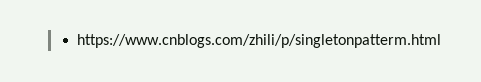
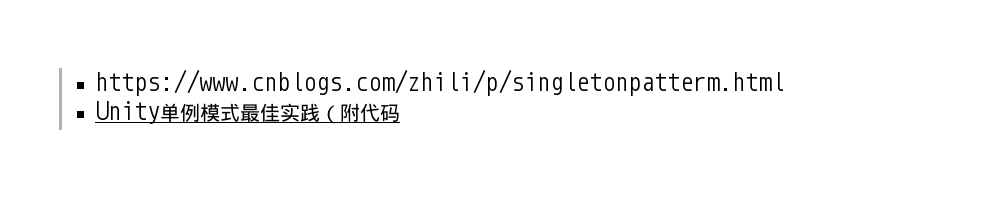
+ Unity单例模式最佳实践（附代码

